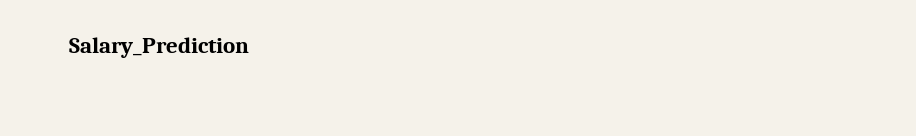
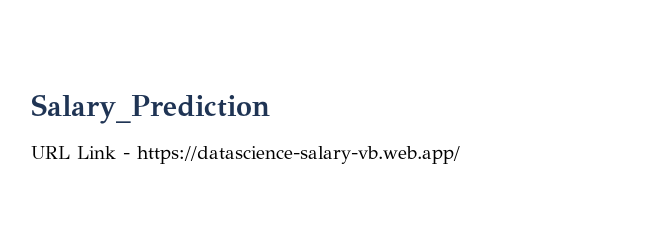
+ URL Link - https://datascience-salary-vb.web.app/

